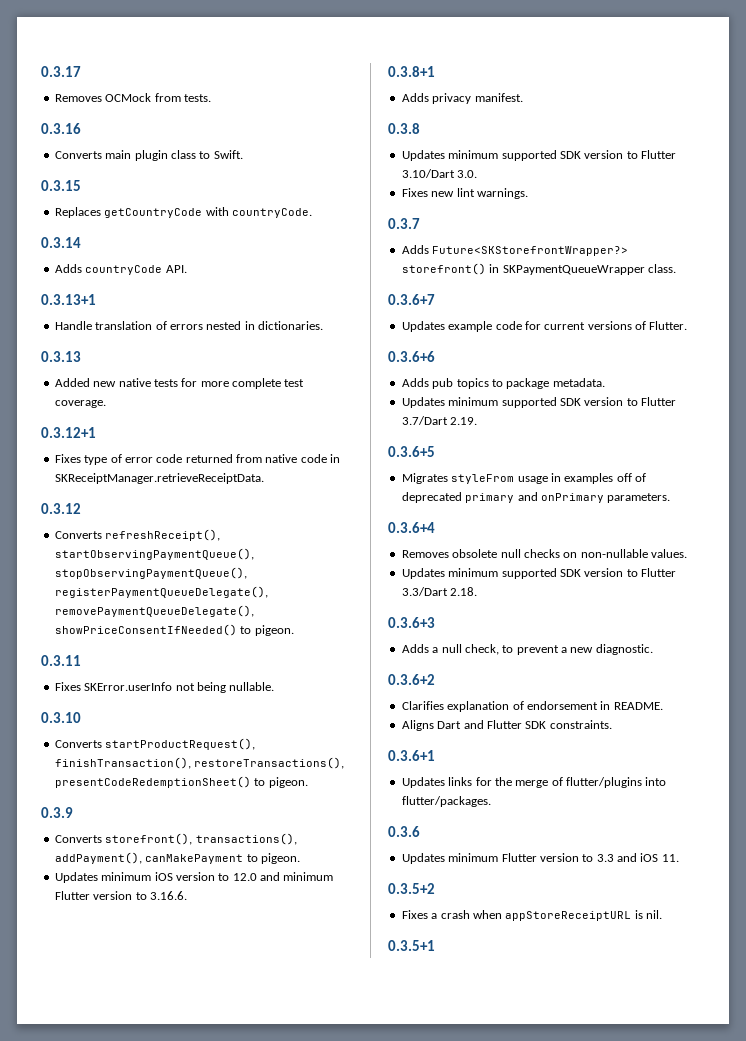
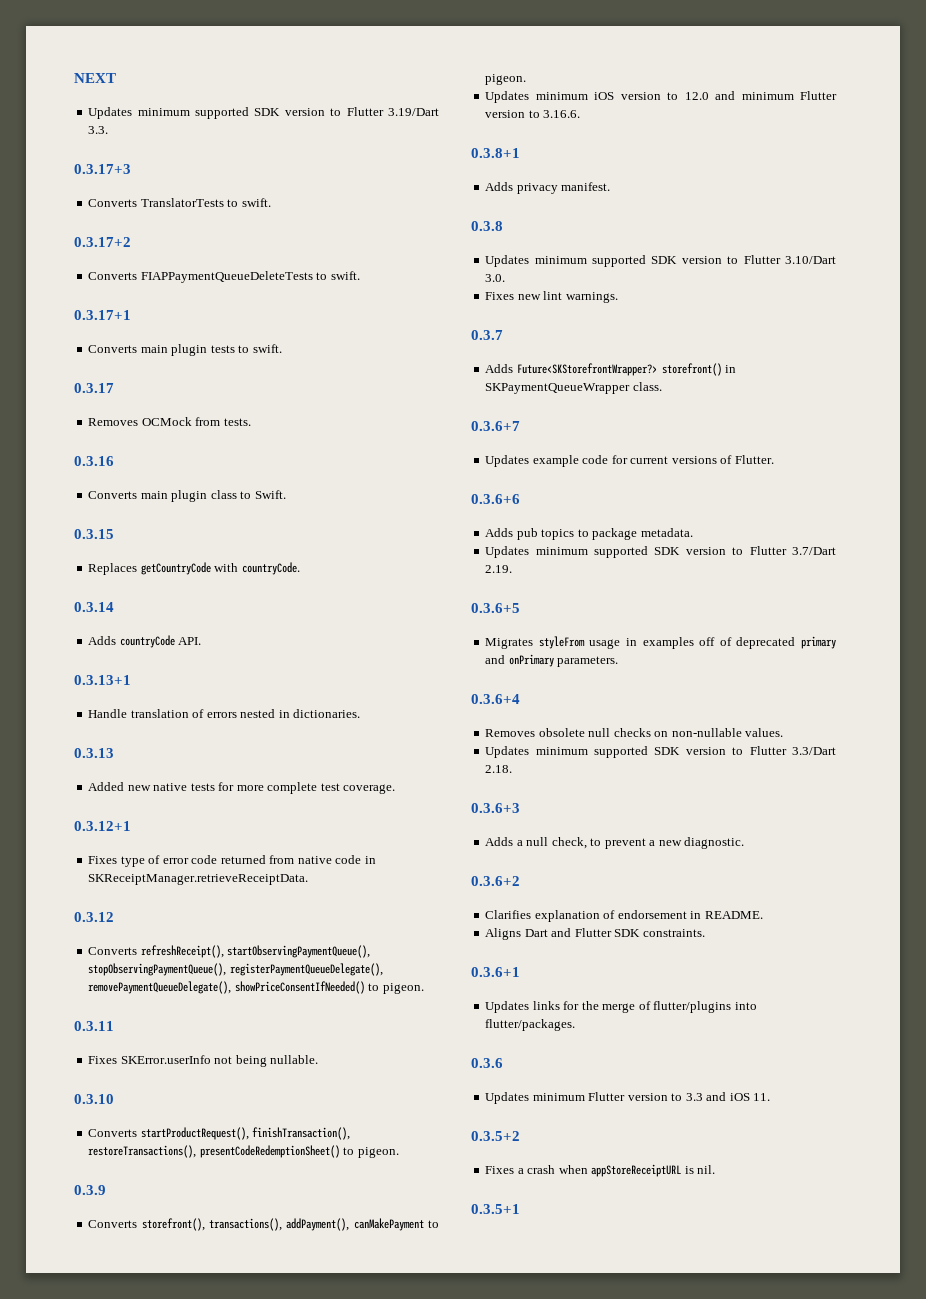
+ NEXT
+ Updates minimum supported SDK version to Flutter 3.19/Dart 3.3.
+ 0.3.17+3
+ Converts TranslatorTests to swift.
+ 0.3.17+2
+ Converts FIAPPaymentQueueDeleteTests to swift.
+ 0.3.17+1
+ Converts main plugin tests to swift.

